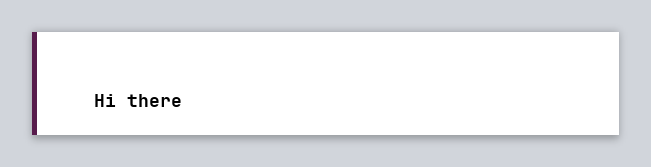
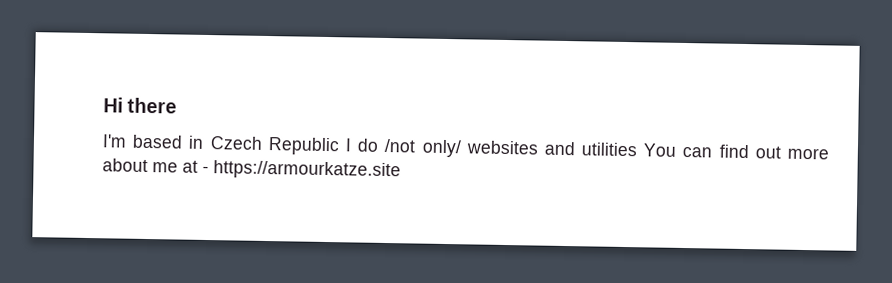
+ I'm based in Czech Republic I do /not only/ websites and utilities You can find out more about me at - https://armourkatze.site

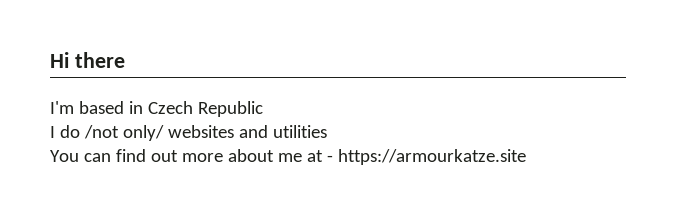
- I'm based in Czech Republic I do /not only/ websites and utilities You can find out more about me at - https://armourkatze.site
+ I'm based in Czech Republic
+ I do /not only/ websites and utilities
+ You can find out more about me at - https://armourkatze.site

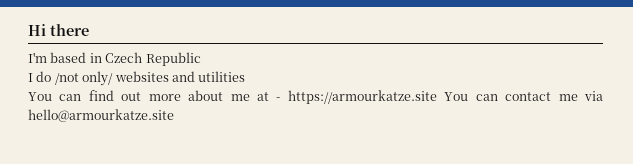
- You can find out more about me at - https://armourkatze.site
+ You can find out more about me at - https://armourkatze.site You can contact me via hello@armourkatze.site

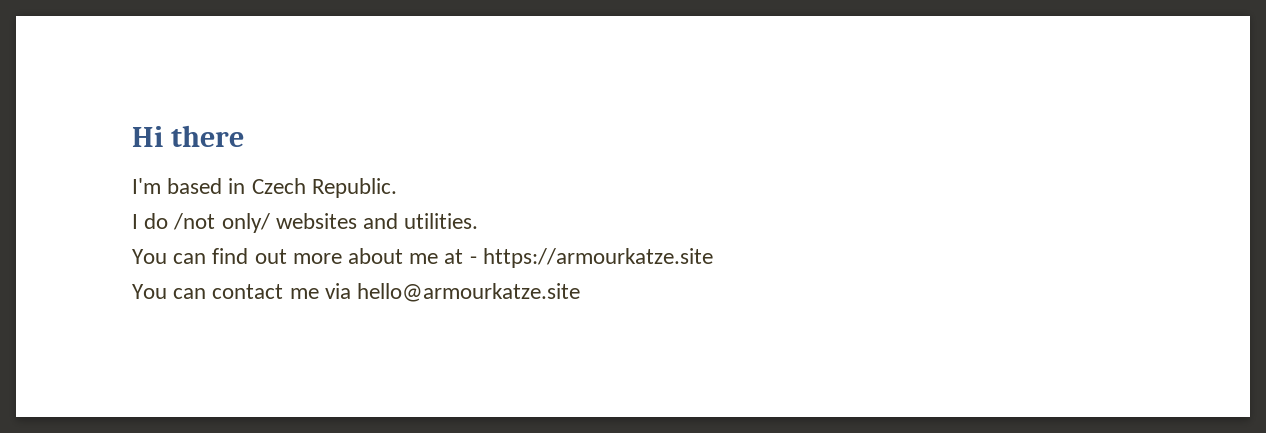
- I'm based in Czech Republic
+ I'm based in Czech Republic.
- I do /not only/ websites and utilities
+ I do /not only/ websites and utilities.
- You can find out more about me at - https://armourkatze.site You can contact me via hello@armourkatze.site
+ You can find out more about me at - https://armourkatze.site
+ You can contact me via hello@armourkatze.site

